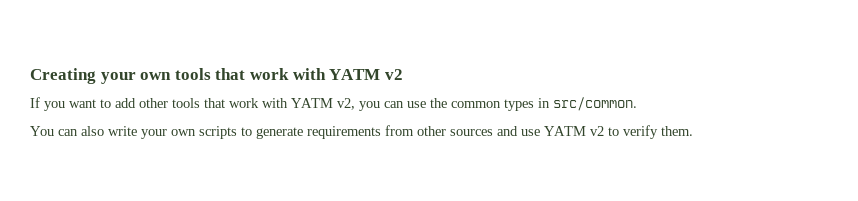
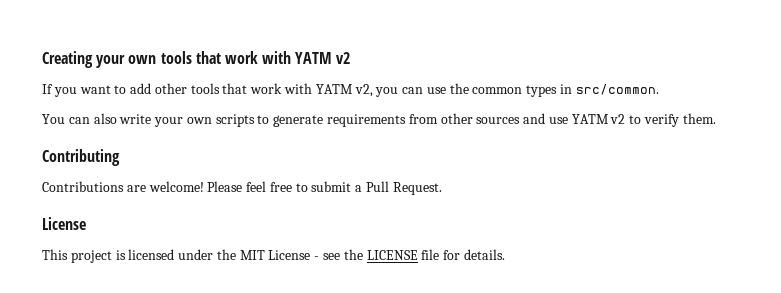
+ Contributing
+ Contributions are welcome! Please feel free to submit a Pull Request.
+ License
+ This project is licensed under the MIT License - see the LICENSE file for details.

